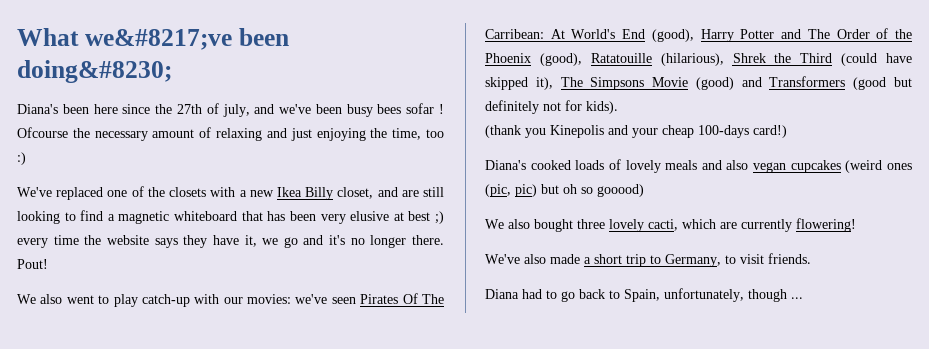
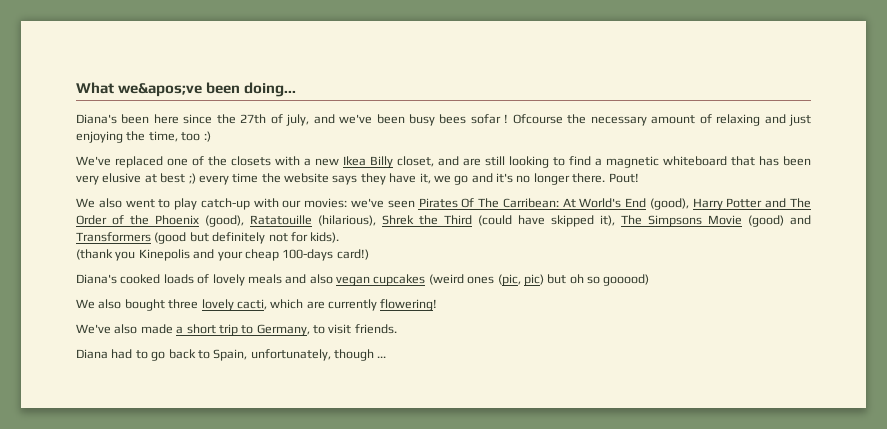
- What we&#8217;ve been doing&#8230;
+ What we&apos;ve been doing...

